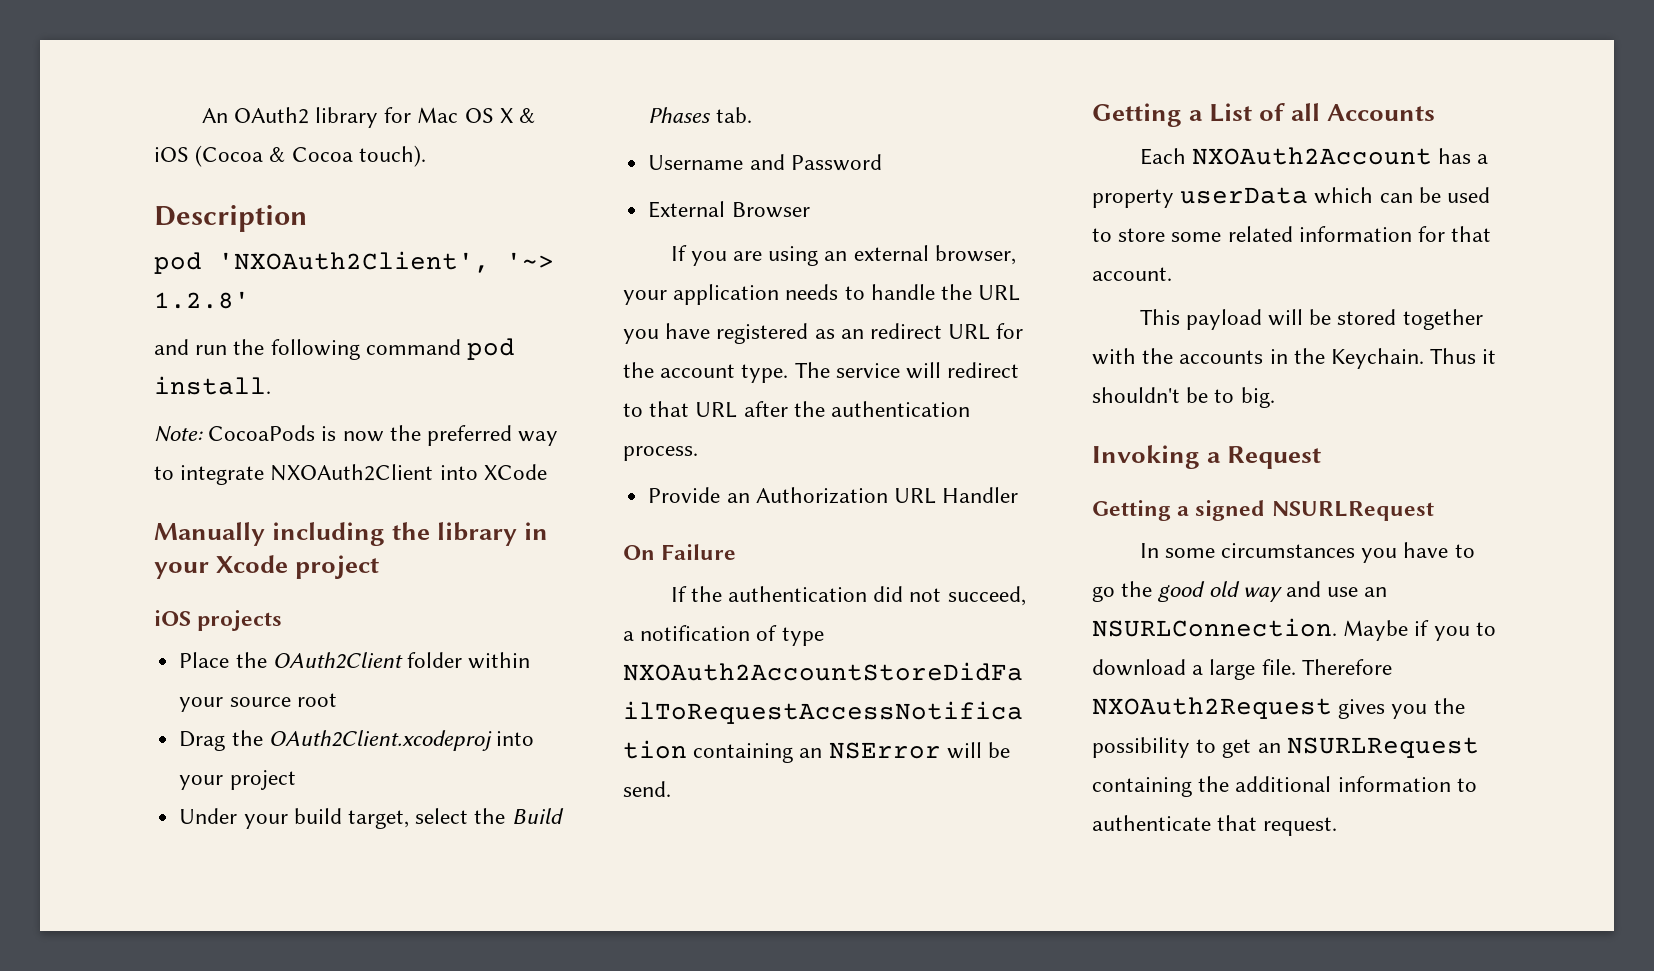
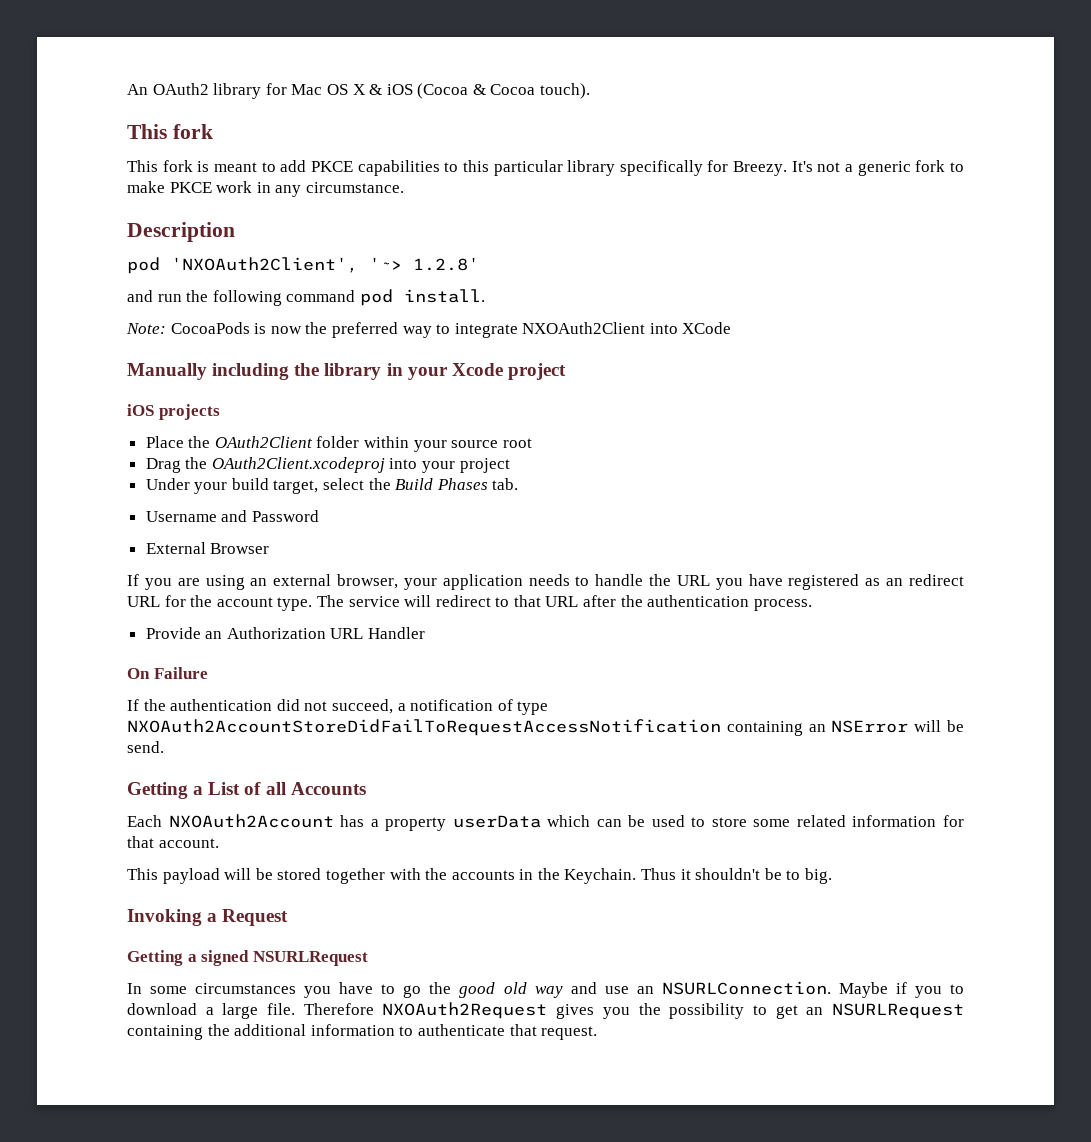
  An OAuth2 library for Mac OS X & iOS (Cocoa & Cocoa touch).
+ This fork
+ This fork is meant to add PKCE capabilities to this particular library specifically for Breezy. It's not a generic fork to make PKCE work in any circumstance.

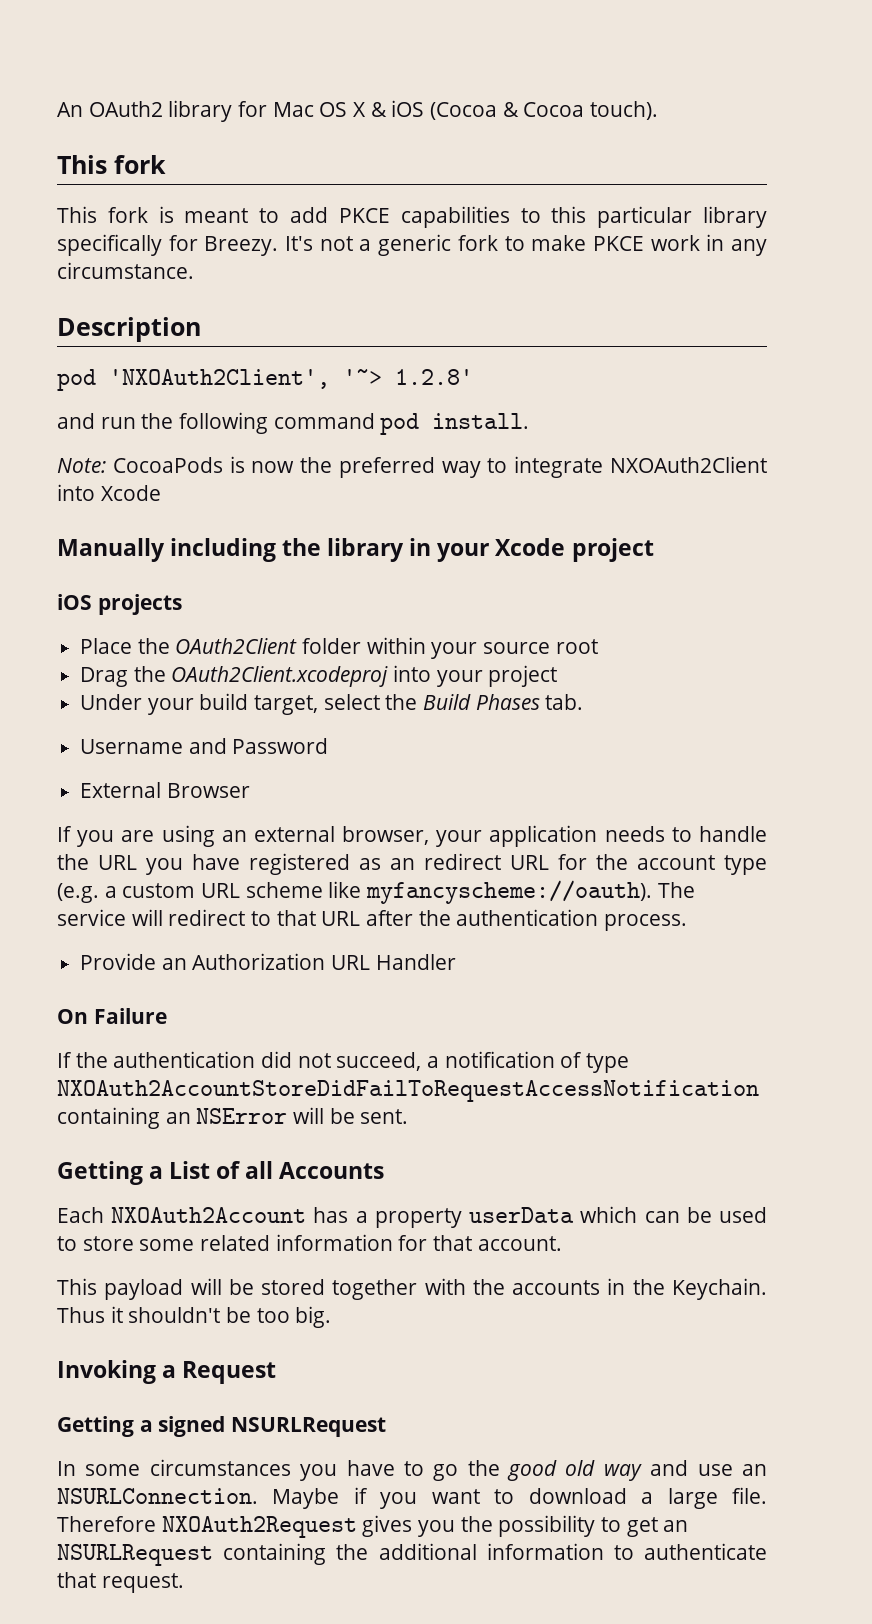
- Note: CocoaPods is now the preferred way to integrate NXOAuth2Client into XCode
+ Note: CocoaPods is now the preferred way to integrate NXOAuth2Client into Xcode
- If you are using an external browser, your application needs to handle the URL you have registered as an redirect URL for the account type.
+ If you are using an external browser, your application needs to handle the URL you have registered as an redirect URL for the account type (e.g. a custom URL scheme like myfancyscheme://oauth).
- If the authentication did not succeed, a notification of type NXOAuth2AccountStoreDidFailToRequestAccessNotification containing an NSError will be send.
+ If the authentication did not succeed, a notification of type NXOAuth2AccountStoreDidFailToRequestAccessNotification containing an NSError will be sent.
- Thus it shouldn't be to big.
+ Thus it shouldn't be too big.
- Maybe if you to download a large file.
+ Maybe if you want to download a large file.

